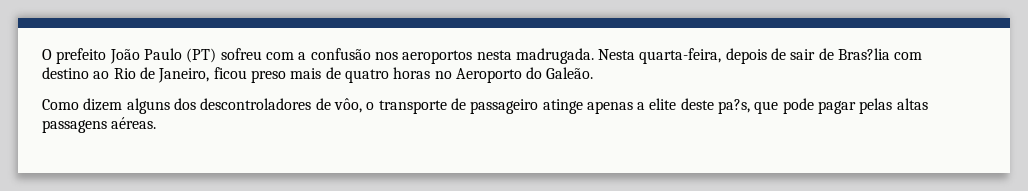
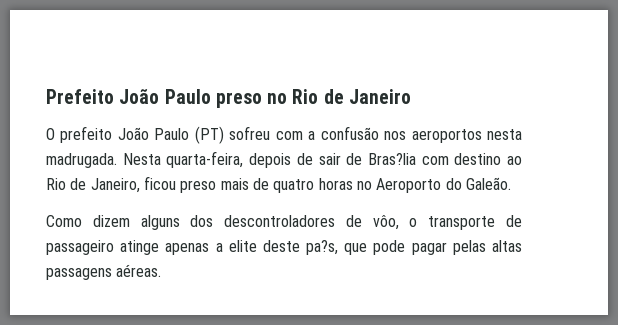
+ Prefeito João Paulo preso no Rio de Janeiro

